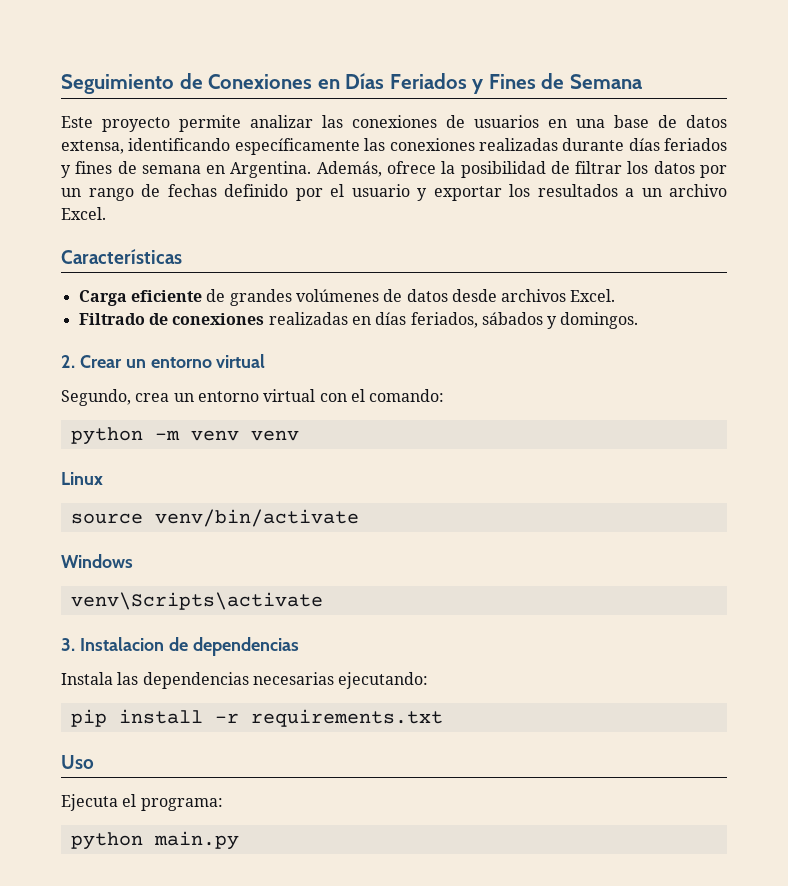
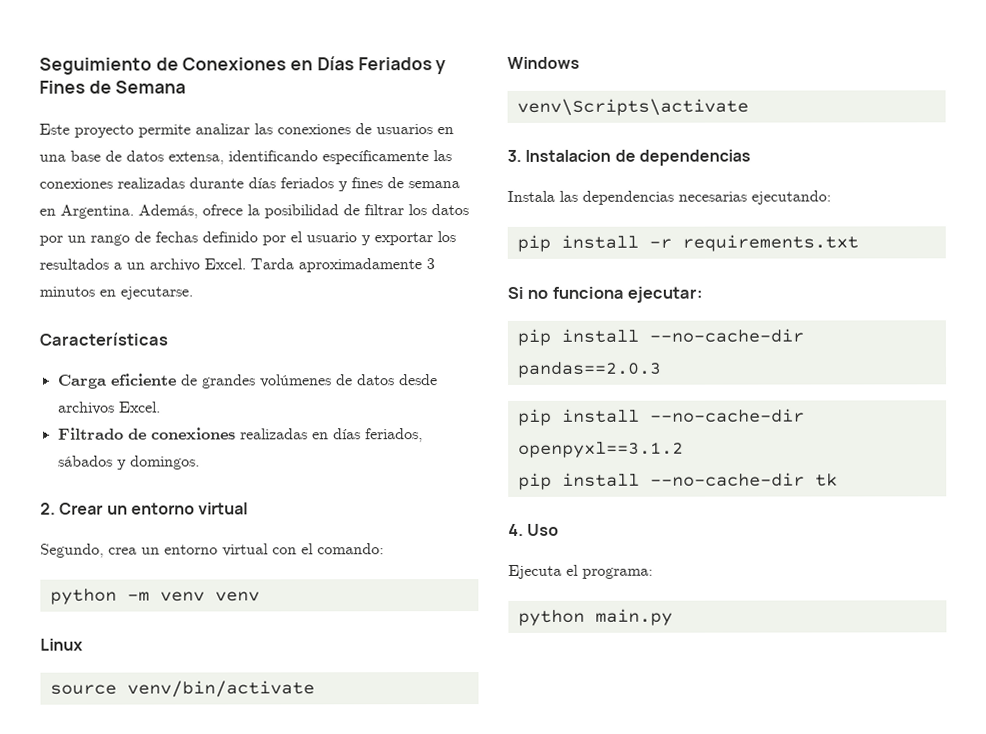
+ Tarda aproximadamente 3 minutos en ejecutarse.
- Uso
+ Si no funciona ejecutar:
+ pip install --no-cache-dir pandas==2.0.3
+ pip install --no-cache-dir openpyxl==3.1.2
+ pip install --no-cache-dir tk
+ 4. Uso

